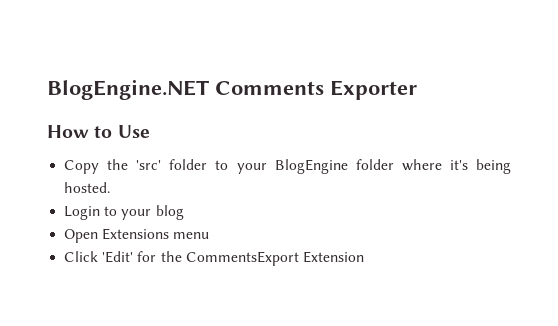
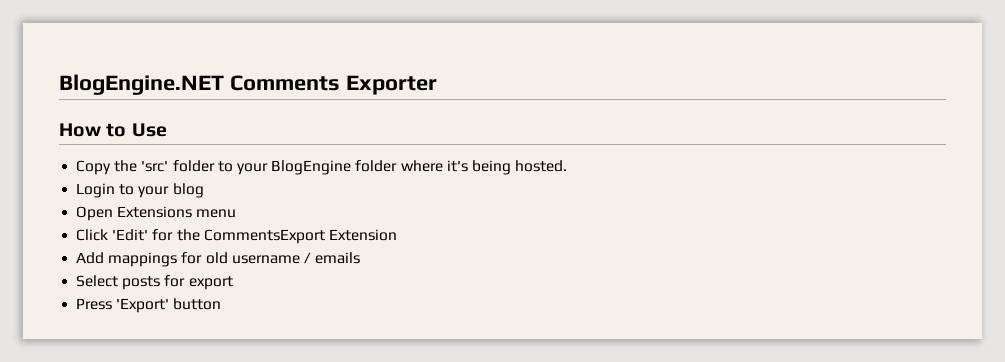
+ Add mappings for old username / emails
+ Select posts for export
+ Press 'Export' button

